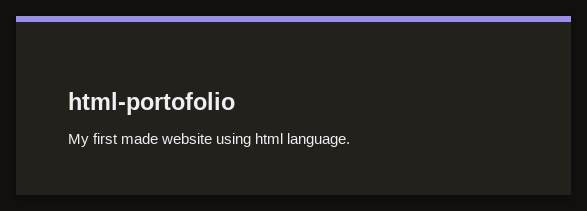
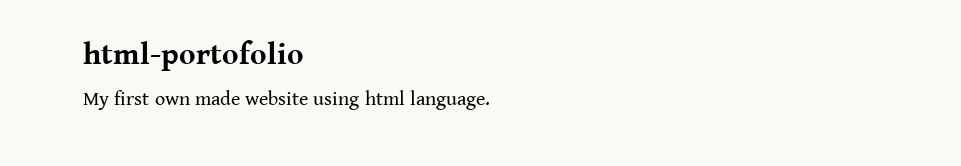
- My first made website using html language.
+ My first own made website using html language.

